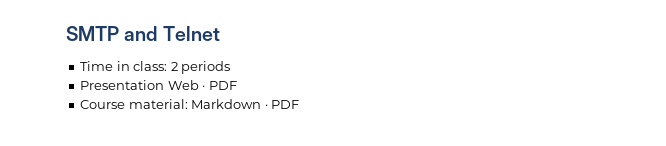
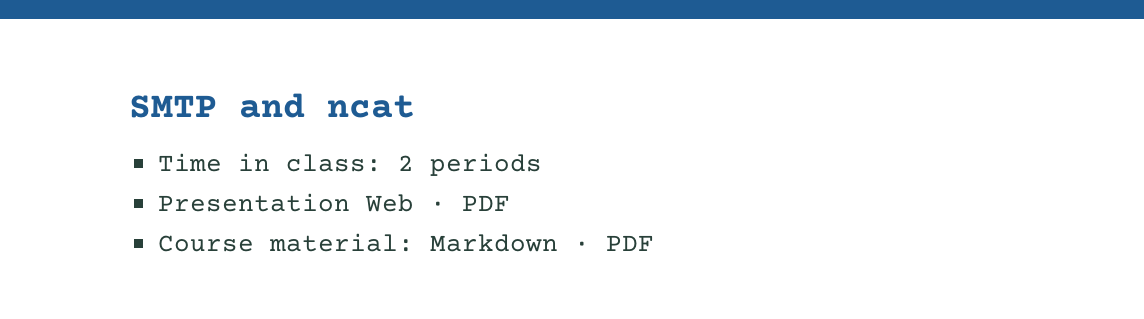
- SMTP and Telnet
+ SMTP and ncat

